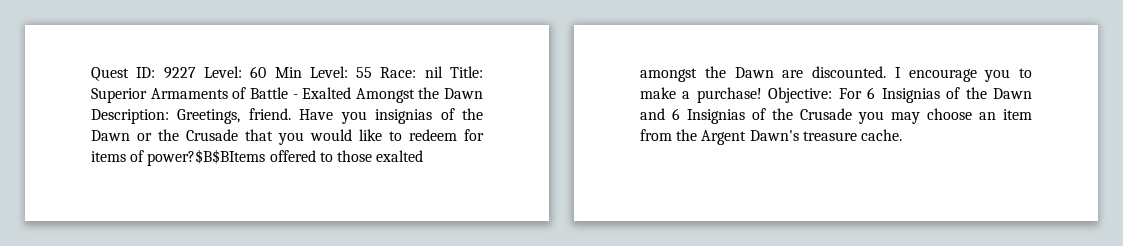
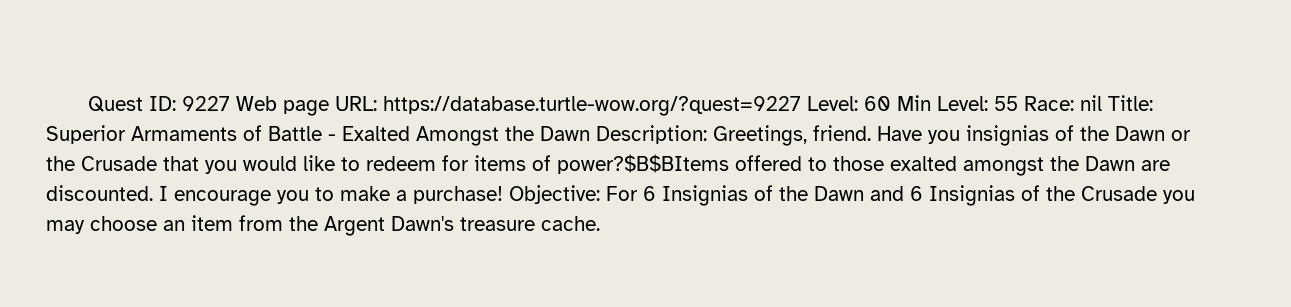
- Quest ID: 9227 Level: 60 Min Level: 55 Race: nil Title: Superior Armaments of Battle - Exalted Amongst the Dawn Description: Greetings, friend.
+ Quest ID: 9227 Web page URL: https://database.turtle-wow.org/?quest=9227 Level: 60 Min Level: 55 Race: nil Title: Superior Armaments of Battle - Exalted Amongst the Dawn Description: Greetings, friend.

